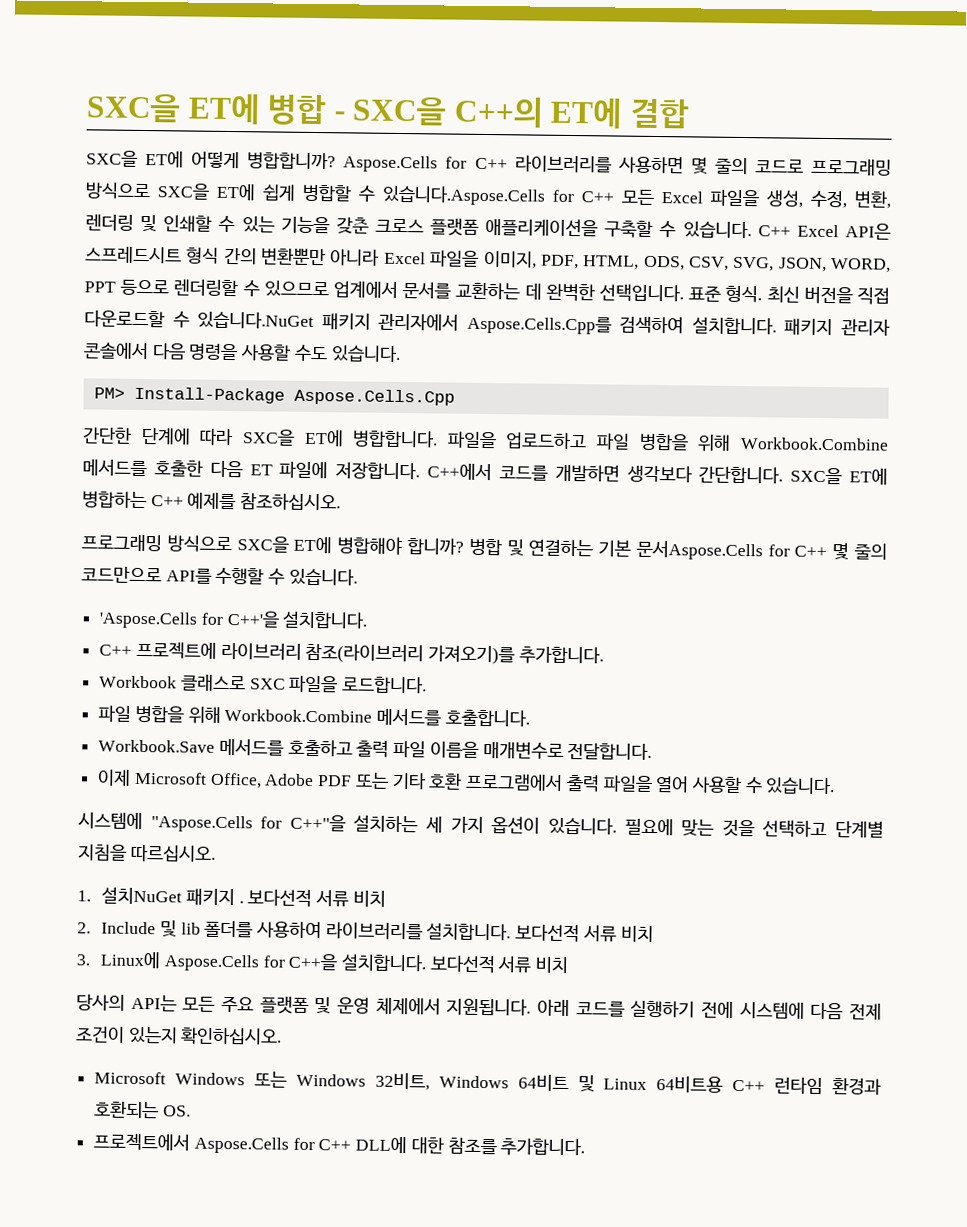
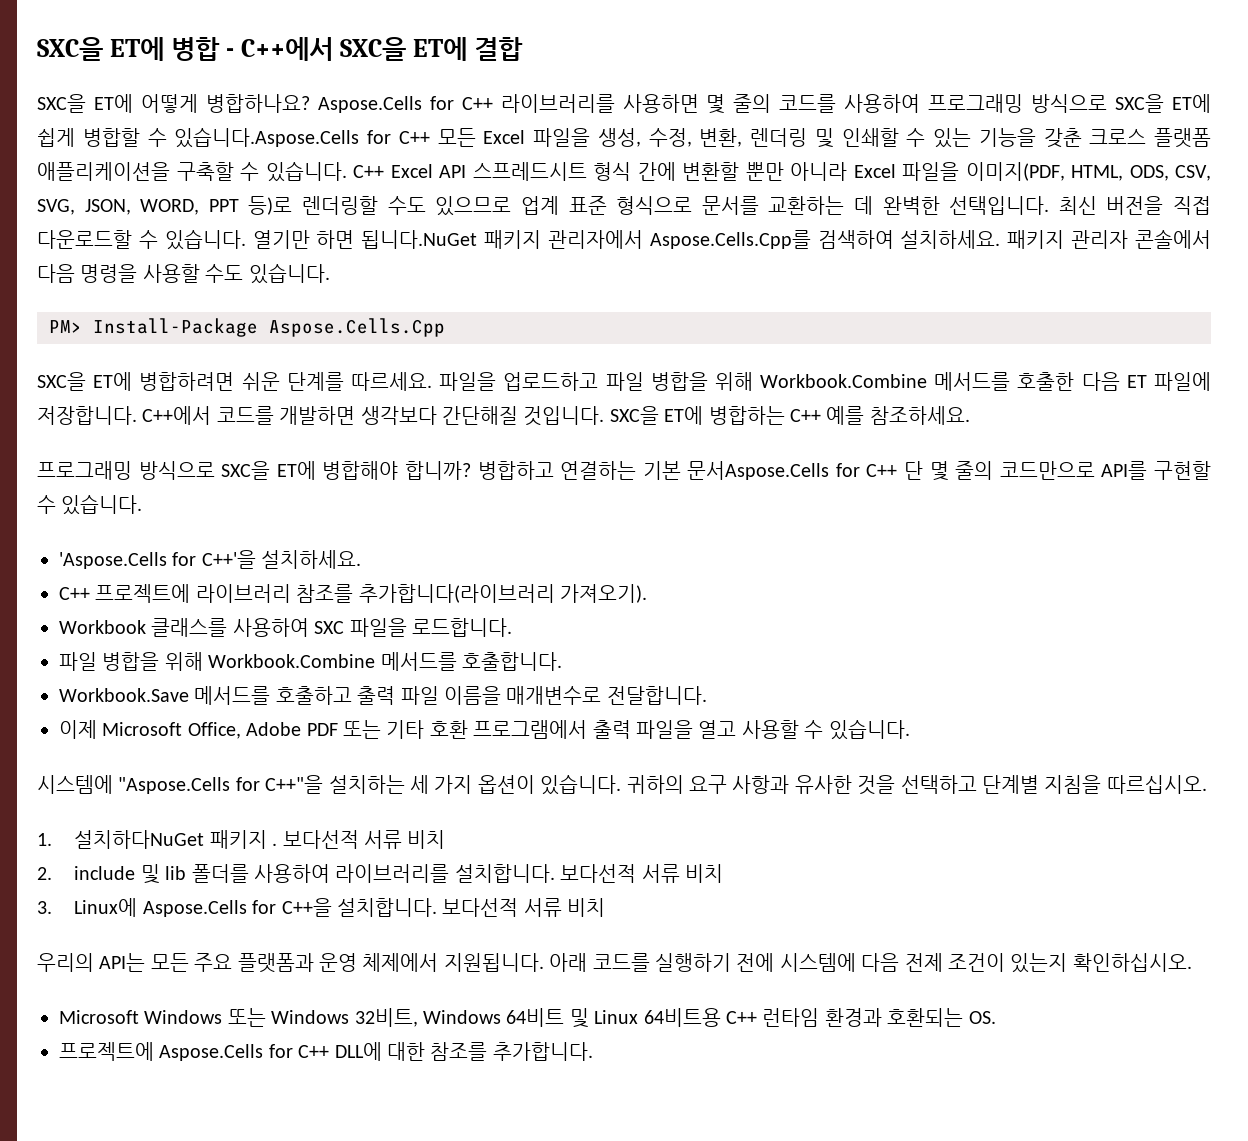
- SXC을 ET에 병합 - SXC을 C++의 ET에 결합
+ SXC을 ET에 병합 - C++에서 SXC을 ET에 결합
- SXC을 ET에 어떻게 병합합니까?
+ SXC을 ET에 어떻게 병합하나요?
- Aspose.Cells for C++ 라이브러리를 사용하면 몇 줄의 코드로 프로그래밍 방식으로 SXC을 ET에 쉽게 병합할 수 있습니다.Aspose.Cells for C++ 모든 Excel 파일을 생성, 수정, 변환, 렌더링 및 인쇄할 수 있는 기능을 갖춘 크로스 플랫폼 애플리케이션을 구축할 수 있습니다.
+ Aspose.Cells for C++ 라이브러리를 사용하면 몇 줄의 코드를 사용하여 프로그래밍 방식으로 SXC을 ET에 쉽게 병합할 수 있습니다.Aspose.Cells for C++ 모든 Excel 파일을 생성, 수정, 변환, 렌더링 및 인쇄할 수 있는 기능을 갖춘 크로스 플랫폼 애플리케이션을 구축할 수 있습니다.
- C++ Excel API은 스프레드시트 형식 간의 변환뿐만 아니라 Excel 파일을 이미지, PDF, HTML, ODS, CSV, SVG, JSON, WORD, PPT 등으로 렌더링할 수 있으므로 업계에서 문서를 교환하는 데 완벽한 선택입니다.
+ C++ Excel API 스프레드시트 형식 간에 변환할 뿐만 아니라 Excel 파일을 이미지(PDF, HTML, ODS, CSV, SVG, JSON, WORD, PPT 등)로 렌더링할 수도 있으므로 업계 표준 형식으로 문서를 교환하는 데 완벽한 선택입니다.
- 표준 형식.
- 최신 버전을 직접 다운로드할 수 있습니다.NuGet 패키지 관리자에서 Aspose.Cells.Cpp를 검색하여 설치합니다.
+ 최신 버전을 직접 다운로드할 수 있습니다. 열기만 하면 됩니다.NuGet 패키지 관리자에서 Aspose.Cells.Cpp를 검색하여 설치하세요.
- 간단한 단계에 따라 SXC을 ET에 병합합니다.
+ SXC을 ET에 병합하려면 쉬운 단계를 따르세요.
- C++에서 코드를 개발하면 생각보다 간단합니다.
+ C++에서 코드를 개발하면 생각보다 간단해질 것입니다.
- SXC을 ET에 병합하는 C++ 예제를 참조하십시오.
+ SXC을 ET에 병합하는 C++ 예를 참조하세요.
- 병합 및 연결하는 기본 문서Aspose.Cells for C++ 몇 줄의 코드만으로 API를 수행할 수 있습니다.
+ 병합하고 연결하는 기본 문서Aspose.Cells for C++ 단 몇 줄의 코드만으로 API를 구현할 수 있습니다.
- 'Aspose.Cells for C++'을 설치합니다.
+ 'Aspose.Cells for C++'을 설치하세요.
- C++ 프로젝트에 라이브러리 참조(라이브러리 가져오기)를 추가합니다.
+ C++ 프로젝트에 라이브러리 참조를 추가합니다(라이브러리 가져오기).
- Workbook 클래스로 SXC 파일을 로드합니다.
+ Workbook 클래스를 사용하여 SXC 파일을 로드합니다.
- 이제 Microsoft Office, Adobe PDF 또는 기타 호환 프로그램에서 출력 파일을 열어 사용할 수 있습니다.
+ 이제 Microsoft Office, Adobe PDF 또는 기타 호환 프로그램에서 출력 파일을 열고 사용할 수 있습니다.
- 필요에 맞는 것을 선택하고 단계별 지침을 따르십시오.
+ 귀하의 요구 사항과 유사한 것을 선택하고 단계별 지침을 따르십시오.
- 1. 설치NuGet 패키지 .
+ 1. 설치하다NuGet 패키지 .
- 2. Include 및 lib 폴더를 사용하여 라이브러리를 설치합니다.
+ 2. include 및 lib 폴더를 사용하여 라이브러리를 설치합니다.
- 당사의 API는 모든 주요 플랫폼 및 운영 체제에서 지원됩니다.
+ 우리의 API는 모든 주요 플랫폼과 운영 체제에서 지원됩니다.
- 프로젝트에서 Aspose.Cells for C++ DLL에 대한 참조를 추가합니다.
+ 프로젝트에 Aspose.Cells for C++ DLL에 대한 참조를 추가합니다.

